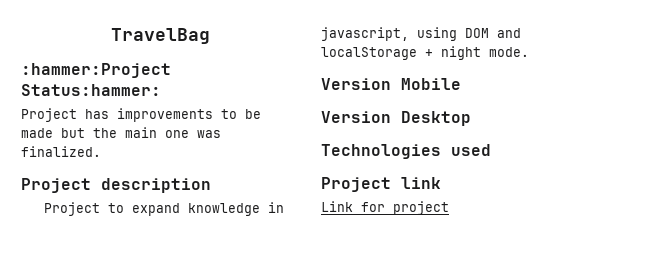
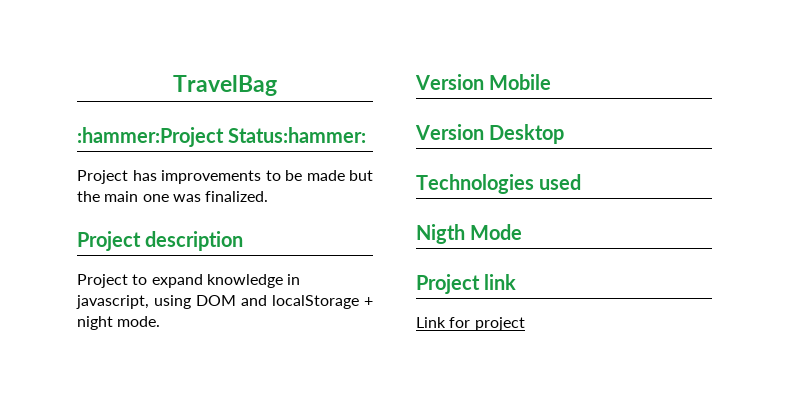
+ Nigth Mode

